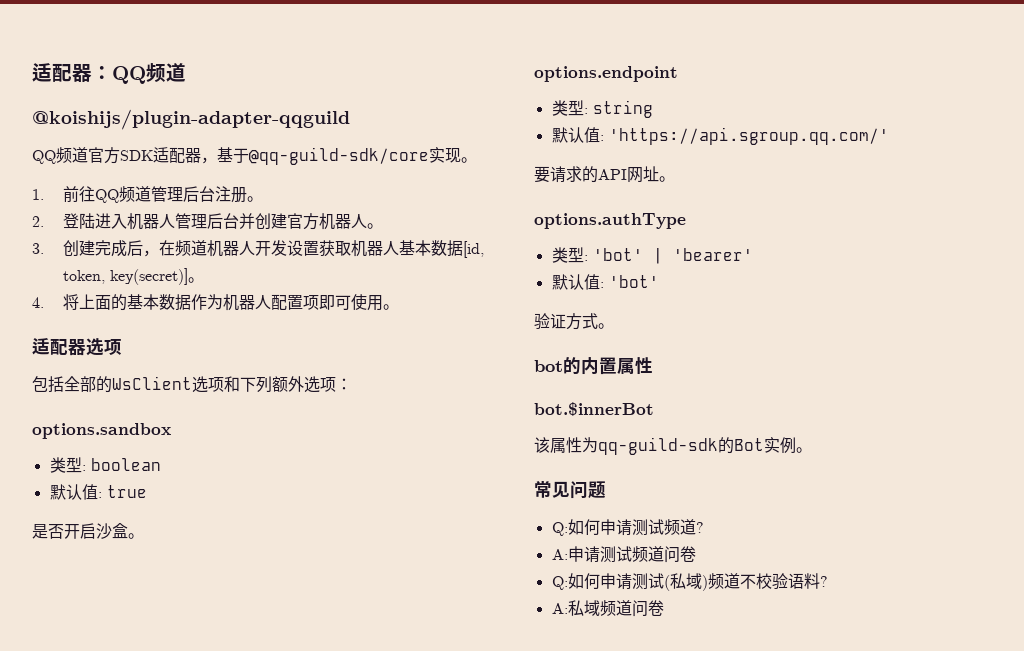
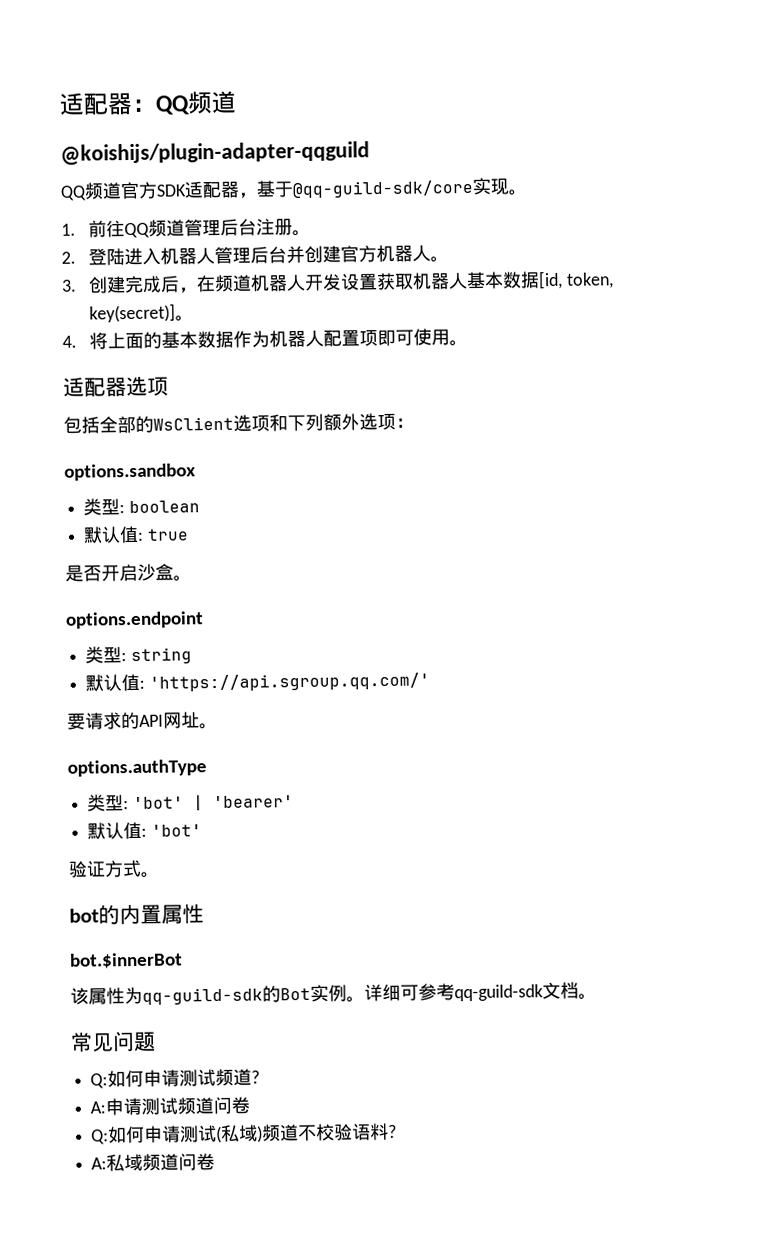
+ 详细可参考qq-guild-sdk文档。

